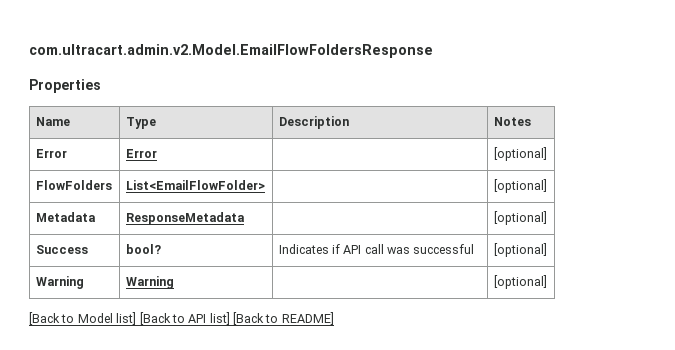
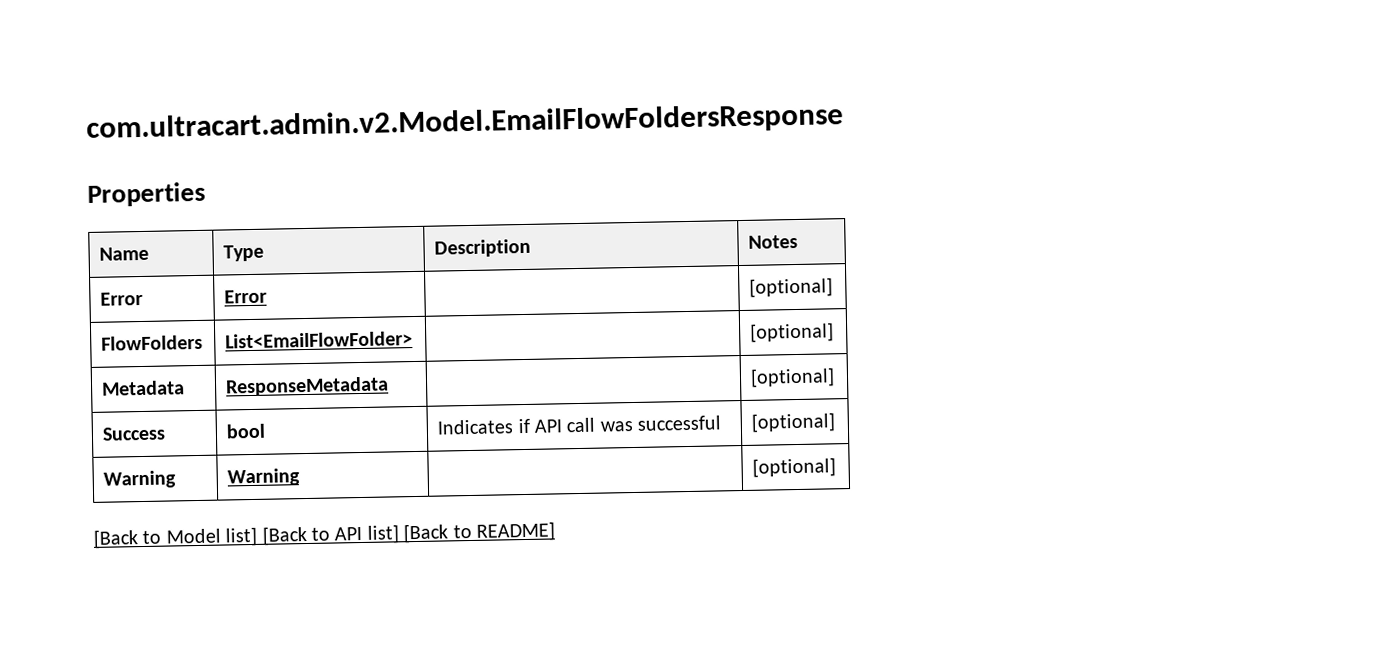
- Success | bool? | Indicates if API call was successful | [optional]
+ Success | bool | Indicates if API call was successful | [optional]

